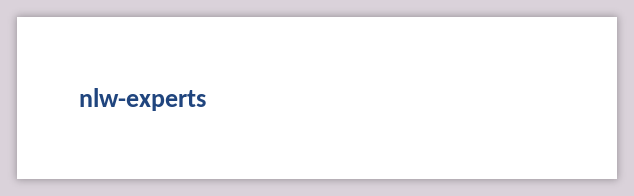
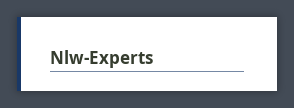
- nlw-experts
+ Nlw-Experts

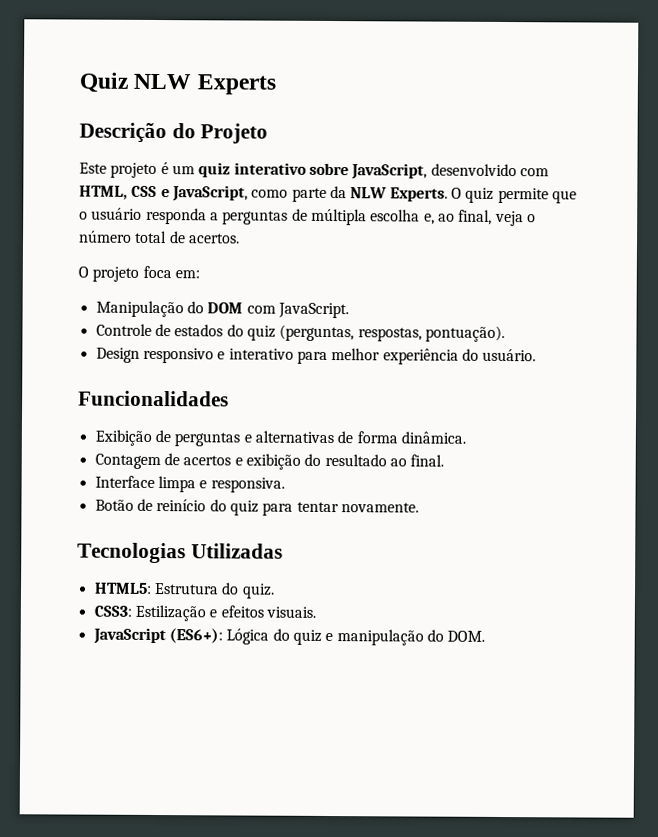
- Nlw-Experts
+ Quiz NLW Experts
+ Descrição do Projeto
+ Este projeto é um quiz interativo sobre JavaScript, desenvolvido com HTML, CSS e JavaScript, como parte da NLW Experts. O quiz permite que o usuário responda a perguntas de múltipla escolha e, ao final, veja o número total de acertos.
+ O projeto foca em:
+ Manipulação do DOM com JavaScript.
+ Controle de estados do quiz (perguntas, respostas, pontuação).
+ Design responsivo e interativo para melhor experiência do usuário.
+ Funcionalidades
+ Exibição de perguntas e alternativas de forma dinâmica.
+ Contagem de acertos e exibição do resultado ao final.
+ Interface limpa e responsiva.
+ Botão de reinício do quiz para tentar novamente.
+ Tecnologias Utilizadas
+ HTML5: Estrutura do quiz.
+ CSS3: Estilização e efeitos visuais.
+ JavaScript (ES6+): Lógica do quiz e manipulação do DOM.

